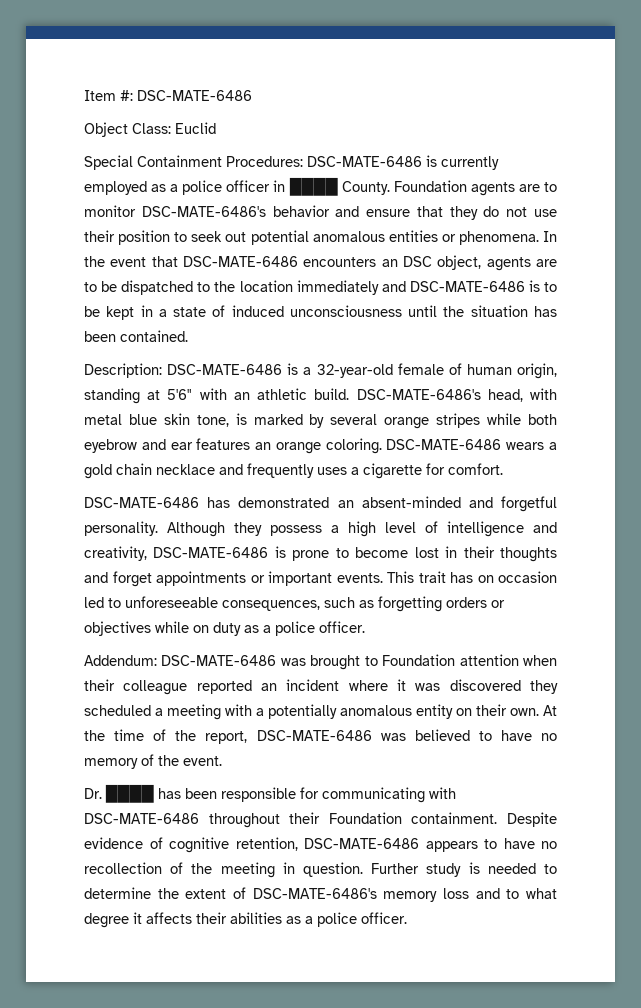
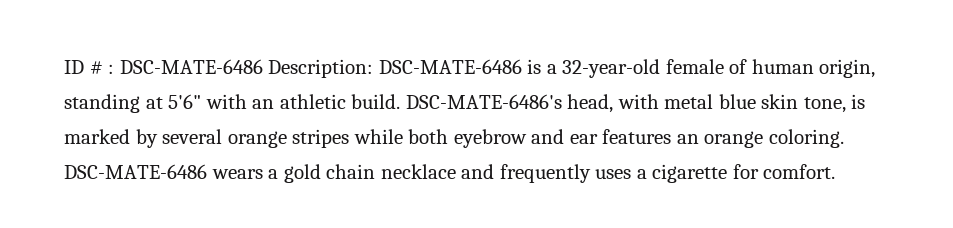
- Item #: DSC-MATE-6486
- Object Class: Euclid
- Special Containment Procedures: DSC-MATE-6486 is currently employed as a police officer in ████ County. Foundation agents are to monitor DSC-MATE-6486's behavior and ensure that they do not use their position to seek out potential anomalous entities or phenomena. In the event that DSC-MATE-6486 encounters an DSC object, agents are to be dispatched to the location immediately and DSC-MATE-6486 is to be kept in a state of induced unconsciousness until the situation has been contained.
- Description: DSC-MATE-6486 is a 32-year-old female of human origin, standing at 5'6" with an athletic build.
+ ID # : DSC-MATE-6486 Description: DSC-MATE-6486 is a 32-year-old female of human origin, standing at 5'6" with an athletic build.
- DSC-MATE-6486 has demonstrated an absent-minded and forgetful personality. Although they possess a high level of intelligence and creativity, DSC-MATE-6486 is prone to become lost in their thoughts and forget appointments or important events. This trait has on occasion led to unforeseeable consequences, such as forgetting orders or objectives while on duty as a police officer.
- Addendum: DSC-MATE-6486 was brought to Foundation attention when their colleague reported an incident where it was discovered they scheduled a meeting with a potentially anomalous entity on their own. At the time of the report, DSC-MATE-6486 was believed to have no memory of the event.
- Dr. ████ has been responsible for communicating with DSC-MATE-6486 throughout their Foundation containment. Despite evidence of cognitive retention, DSC-MATE-6486 appears to have no recollection of the meeting in question. Further study is needed to determine the extent of DSC-MATE-6486's memory loss and to what degree it affects their abilities as a police officer.

